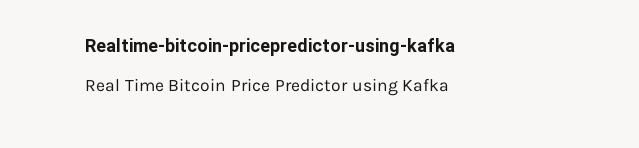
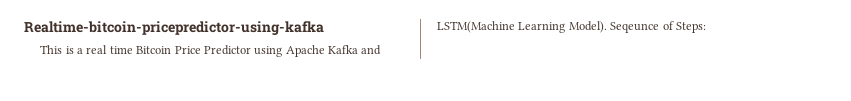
- Real Time Bitcoin Price Predictor using Kafka
+ This is a real time Bitcoin Price Predictor using Apache Kafka and LSTM(Machine Learning Model). Seqeunce of Steps:

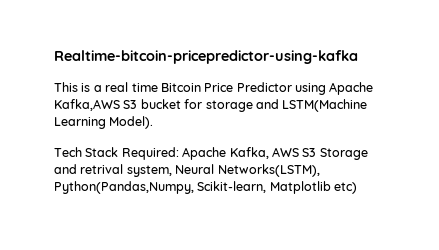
- This is a real time Bitcoin Price Predictor using Apache Kafka and LSTM(Machine Learning Model). Seqeunce of Steps:
+ This is a real time Bitcoin Price Predictor using Apache Kafka,AWS S3 bucket for storage and LSTM(Machine Learning Model).
+ Tech Stack Required: Apache Kafka, AWS S3 Storage and retrival system, Neural Networks(LSTM), Python(Pandas,Numpy, Scikit-learn, Matplotlib etc)

